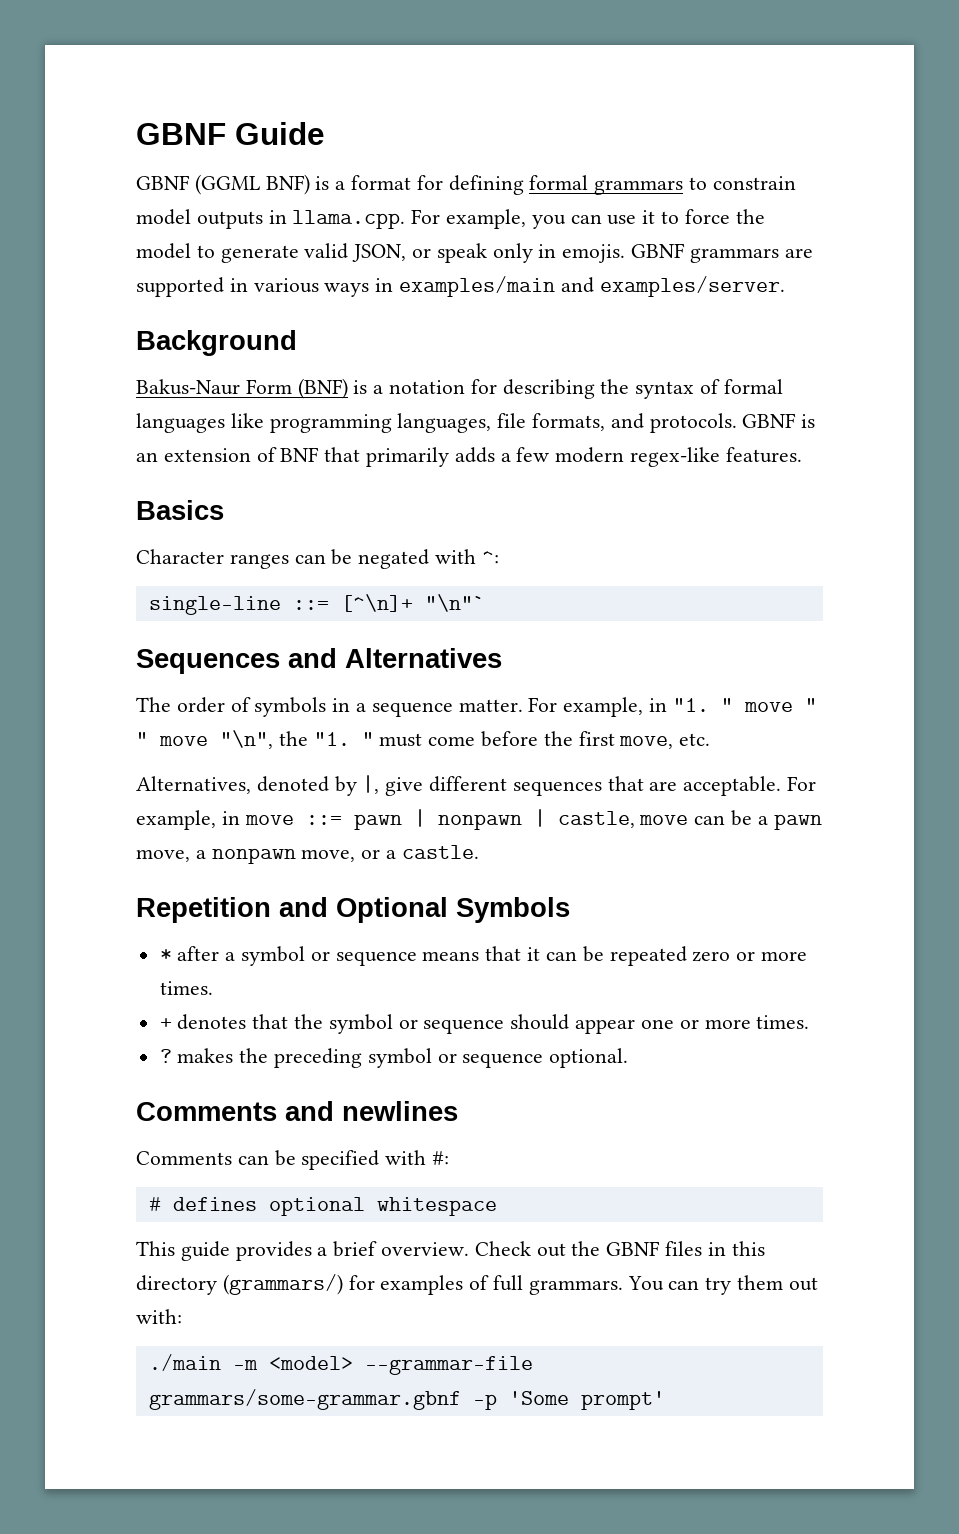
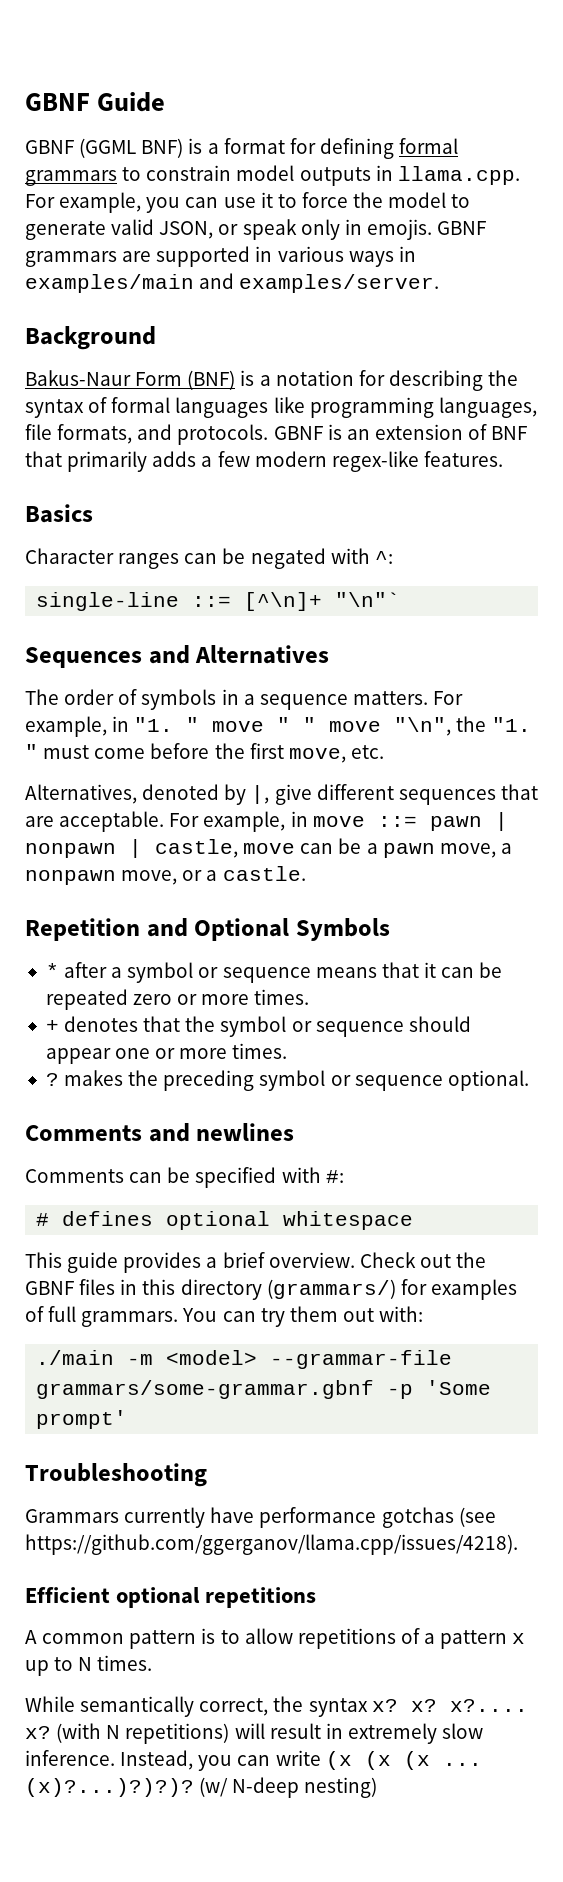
- The order of symbols in a sequence matter.
+ The order of symbols in a sequence matters.
+ Troubleshooting
+ Grammars currently have performance gotchas (see https://github.com/ggerganov/llama.cpp/issues/4218).
+ Efficient optional repetitions
+ A common pattern is to allow repetitions of a pattern x up to N times.
+ While semantically correct, the syntax x? x? x?.... x? (with N repetitions) will result in extremely slow inference. Instead, you can write (x (x (x ... (x)?...)?)?)? (w/ N-deep nesting)

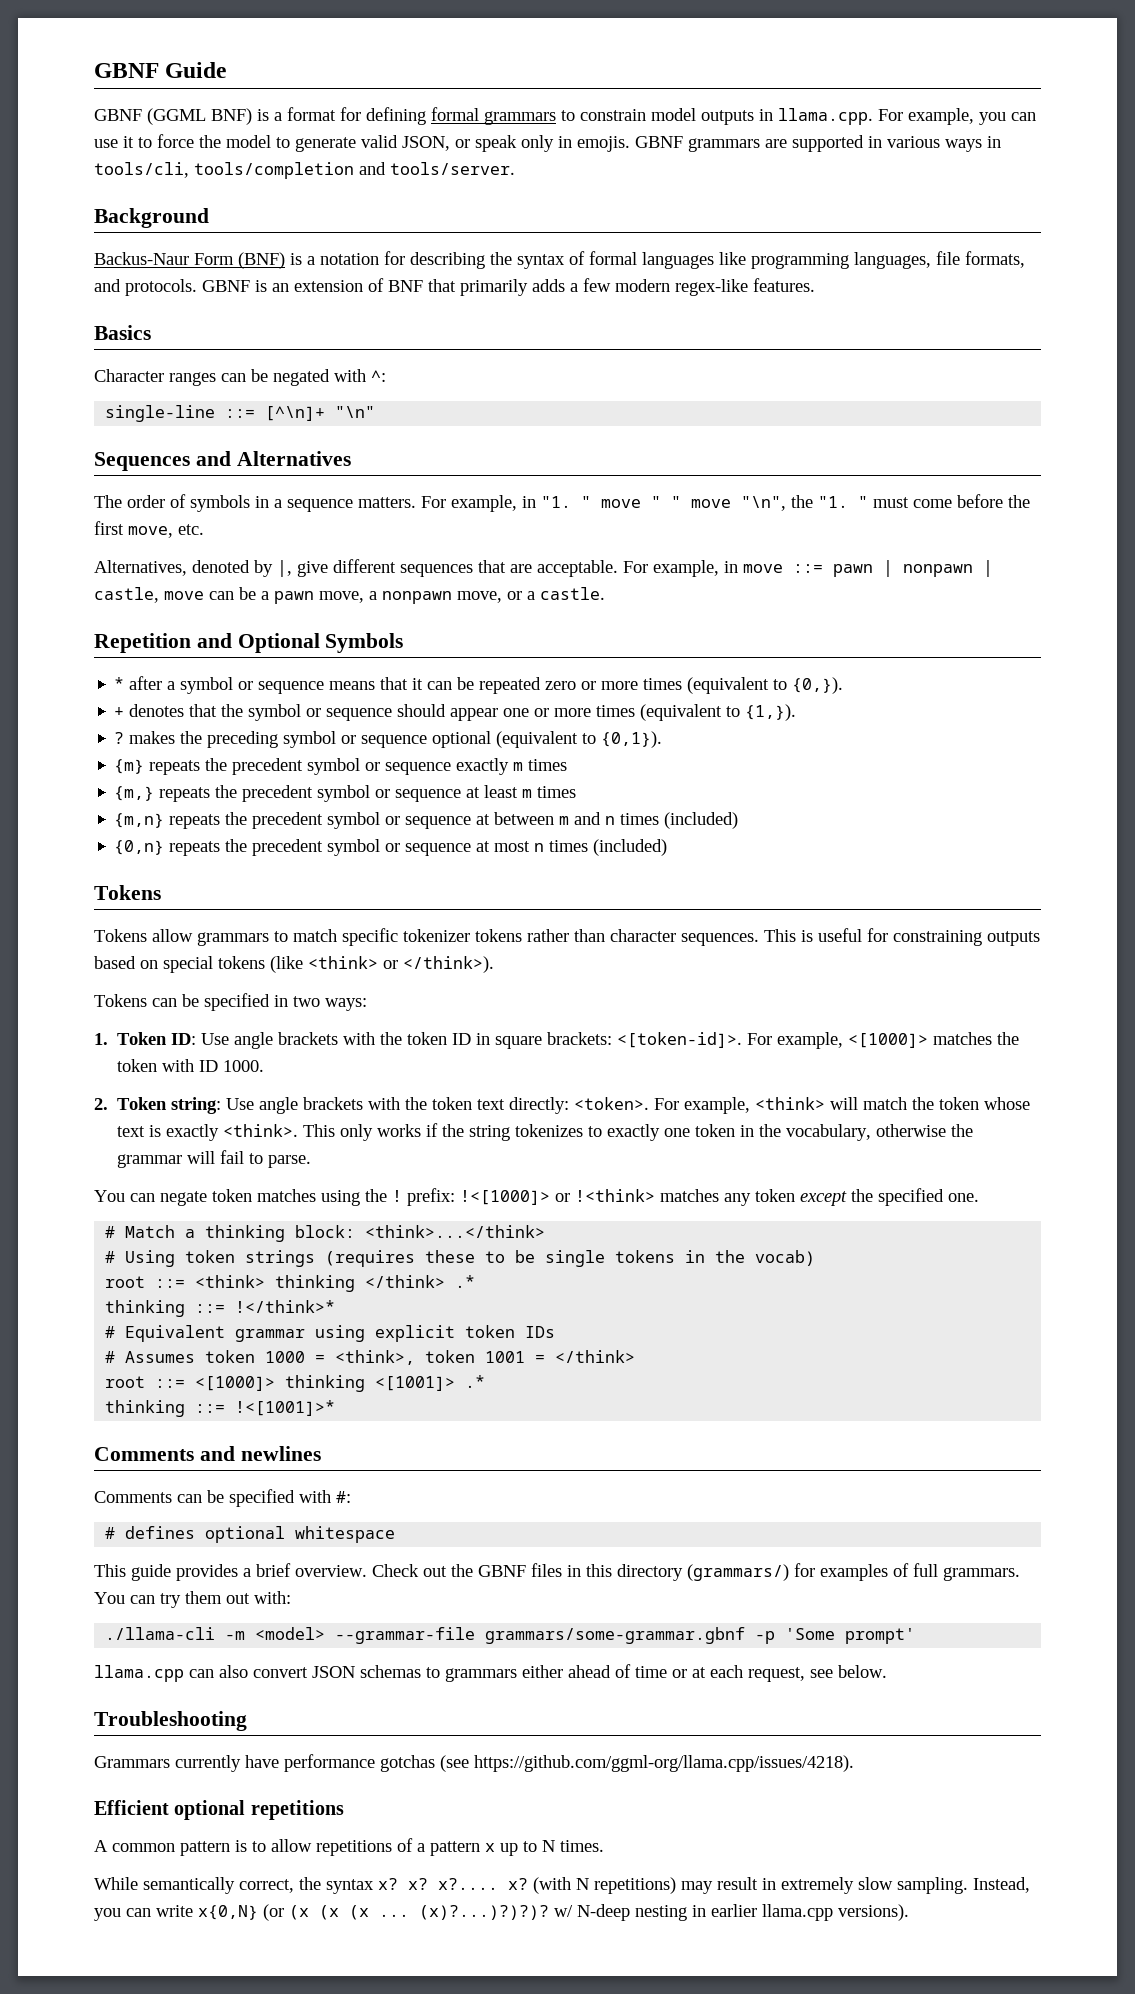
- GBNF grammars are supported in various ways in examples/main and examples/server.
+ GBNF grammars are supported in various ways in tools/cli, tools/completion and tools/server.
- Bakus-Naur Form (BNF) is a notation for describing the syntax of formal languages like programming languages, file formats, and protocols.
+ Backus-Naur Form (BNF) is a notation for describing the syntax of formal languages like programming languages, file formats, and protocols.
- single-line ::= [^\n]+ "\n"`
+ single-line ::= [^\n]+ "\n"
- * after a symbol or sequence means that it can be repeated zero or more times.
+ * after a symbol or sequence means that it can be repeated zero or more times (equivalent to {0,}).
- + denotes that the symbol or sequence should appear one or more times.
+ + denotes that the symbol or sequence should appear one or more times (equivalent to {1,}).
- ? makes the preceding symbol or sequence optional.
+ ? makes the preceding symbol or sequence optional (equivalent to {0,1}).
+ {m} repeats the precedent symbol or sequence exactly m times
+ {m,} repeats the precedent symbol or sequence at least m times
+ {m,n} repeats the precedent symbol or sequence at between m and n times (included)
+ {0,n} repeats the precedent symbol or sequence at most n times (included)
+ Tokens
+ Tokens allow grammars to match specific tokenizer tokens rather than character sequences. This is useful for constraining outputs based on special tokens (like <think> or </think>).
+ Tokens can be specified in two ways:
+ 1. Token ID: Use angle brackets with the token ID in square brackets: <[token-id]>. For example, <[1000]> matches the token with ID 1000.
+ 2. Token string: Use angle brackets with the token text directly: <token>. For example, <think> will match the token whose text is exactly <think>. This only works if the string tokenizes to exactly one token in the vocabulary, otherwise the grammar will fail to parse.
+ You can negate token matches using the ! prefix: !<[1000]> or !<think> matches any token except the specified one.
+ # Match a thinking block: <think>...</think>
+ # Using token strings (requires these to be single tokens in the vocab)
+ root ::= <think> thinking </think> .*
+ thinking ::= !</think>*
+ # Equivalent grammar using explicit token IDs
+ # Assumes token 1000 = <think>, token 1001 = </think>
+ root ::= <[1000]> thinking <[1001]> .*
+ thinking ::= !<[1001]>*
- ./main -m <model> --grammar-file grammars/some-grammar.gbnf -p 'Some prompt'
+ ./llama-cli -m <model> --grammar-file grammars/some-grammar.gbnf -p 'Some prompt'
+ llama.cpp can also convert JSON schemas to grammars either ahead of time or at each request, see below.
- Grammars currently have performance gotchas (see https://github.com/ggerganov/llama.cpp/issues/4218).
+ Grammars currently have performance gotchas (see https://github.com/ggml-org/llama.cpp/issues/4218).
- (with N repetitions) will result in extremely slow inference.
+ (with N repetitions) may result in extremely slow sampling.
- Instead, you can write (x (x (x ...
+ Instead, you can write x{0,N} (or (x (x (x ...
- (x)?...)?)?)? (w/ N-deep nesting)
+ (x)?...)?)?)? w/ N-deep nesting in earlier llama.cpp versions).

